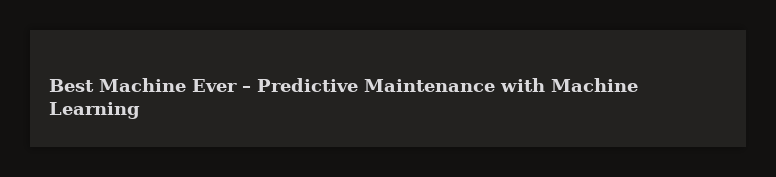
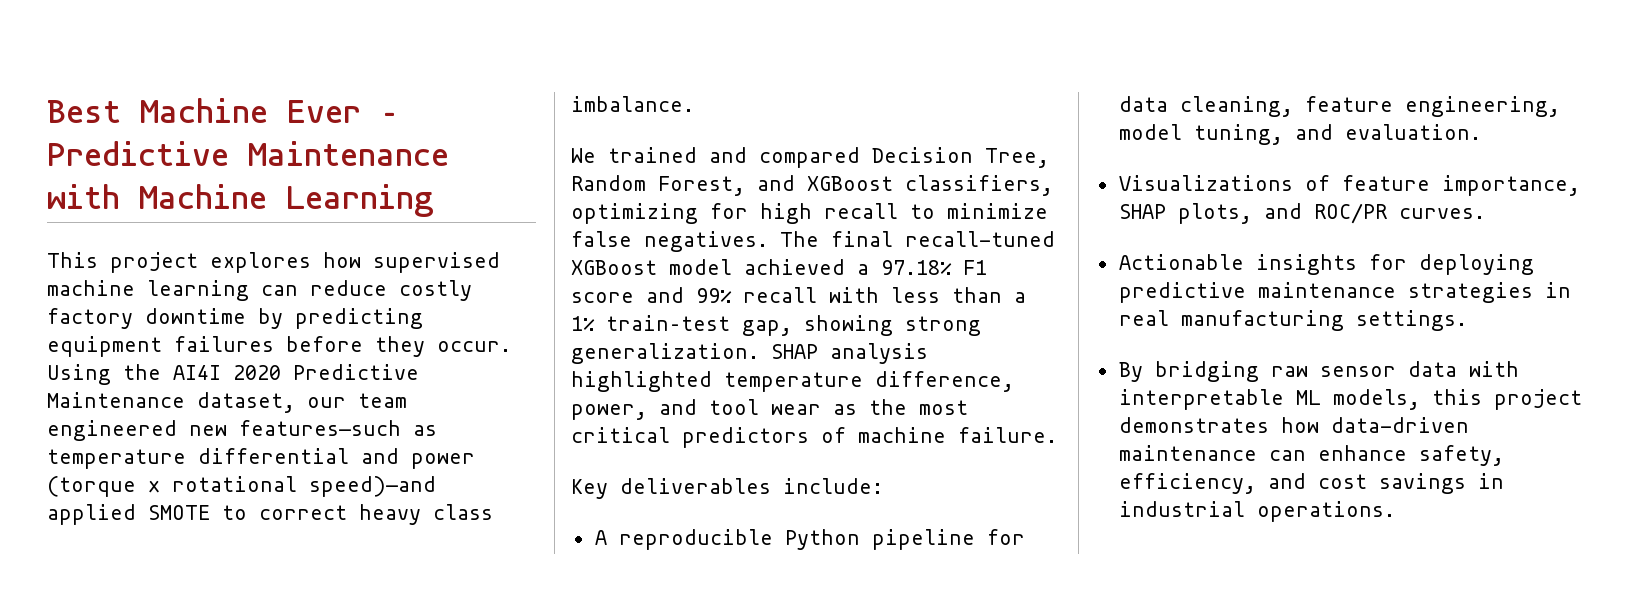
+ This project explores how supervised machine learning can reduce costly factory downtime by predicting equipment failures before they occur. Using the AI4I 2020 Predictive Maintenance dataset, our team engineered new features—such as temperature differential and power (torque × rotational speed)—and applied SMOTE to correct heavy class imbalance.
+ We trained and compared Decision Tree, Random Forest, and XGBoost classifiers, optimizing for high recall to minimize false negatives. The final recall-tuned XGBoost model achieved a 97.18% F1 score and 99% recall with less than a 1% train–test gap, showing strong generalization. SHAP analysis highlighted temperature difference, power, and tool wear as the most critical predictors of machine failure.
+ Key deliverables include:
+ A reproducible Python pipeline for data cleaning, feature engineering, model tuning, and evaluation.
+ Visualizations of feature importance, SHAP plots, and ROC/PR curves.
+ Actionable insights for deploying predictive maintenance strategies in real manufacturing settings.
+ By bridging raw sensor data with interpretable ML models, this project demonstrates how data-driven maintenance can enhance safety, efficiency, and cost savings in industrial operations.

